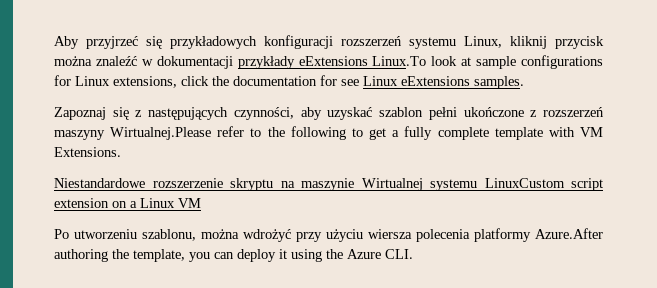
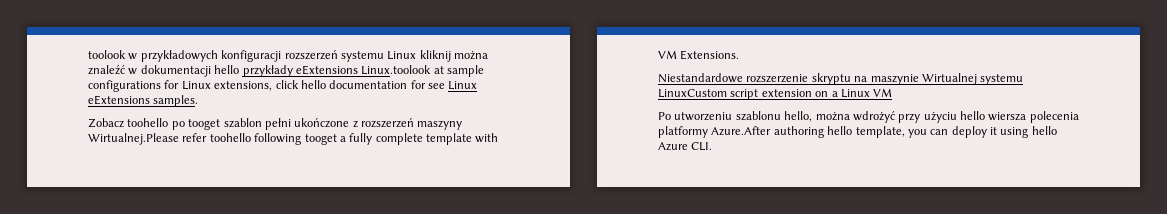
- Aby przyjrzeć się przykładowych konfiguracji rozszerzeń systemu Linux, kliknij przycisk można znaleźć w dokumentacji przykłady eExtensions Linux.To look at sample configurations for Linux extensions, click the documentation for see Linux eExtensions samples.
+ toolook w przykładowych konfiguracji rozszerzeń systemu Linux kliknij można znaleźć w dokumentacji hello przykłady eExtensions Linux.toolook at sample configurations for Linux extensions, click hello documentation for see Linux eExtensions samples.
- Zapoznaj się z następujących czynności, aby uzyskać szablon pełni ukończone z rozszerzeń maszyny Wirtualnej.Please refer to the following to get a fully complete template with VM Extensions.
+ Zobacz toohello po tooget szablon pełni ukończone z rozszerzeń maszyny Wirtualnej.Please refer toohello following tooget a fully complete template with VM Extensions.
- Po utworzeniu szablonu, można wdrożyć przy użyciu wiersza polecenia platformy Azure.After authoring the template, you can deploy it using the Azure CLI.
+ Po utworzeniu szablonu hello, można wdrożyć przy użyciu hello wiersza polecenia platformy Azure.After authoring hello template, you can deploy it using hello Azure CLI.

